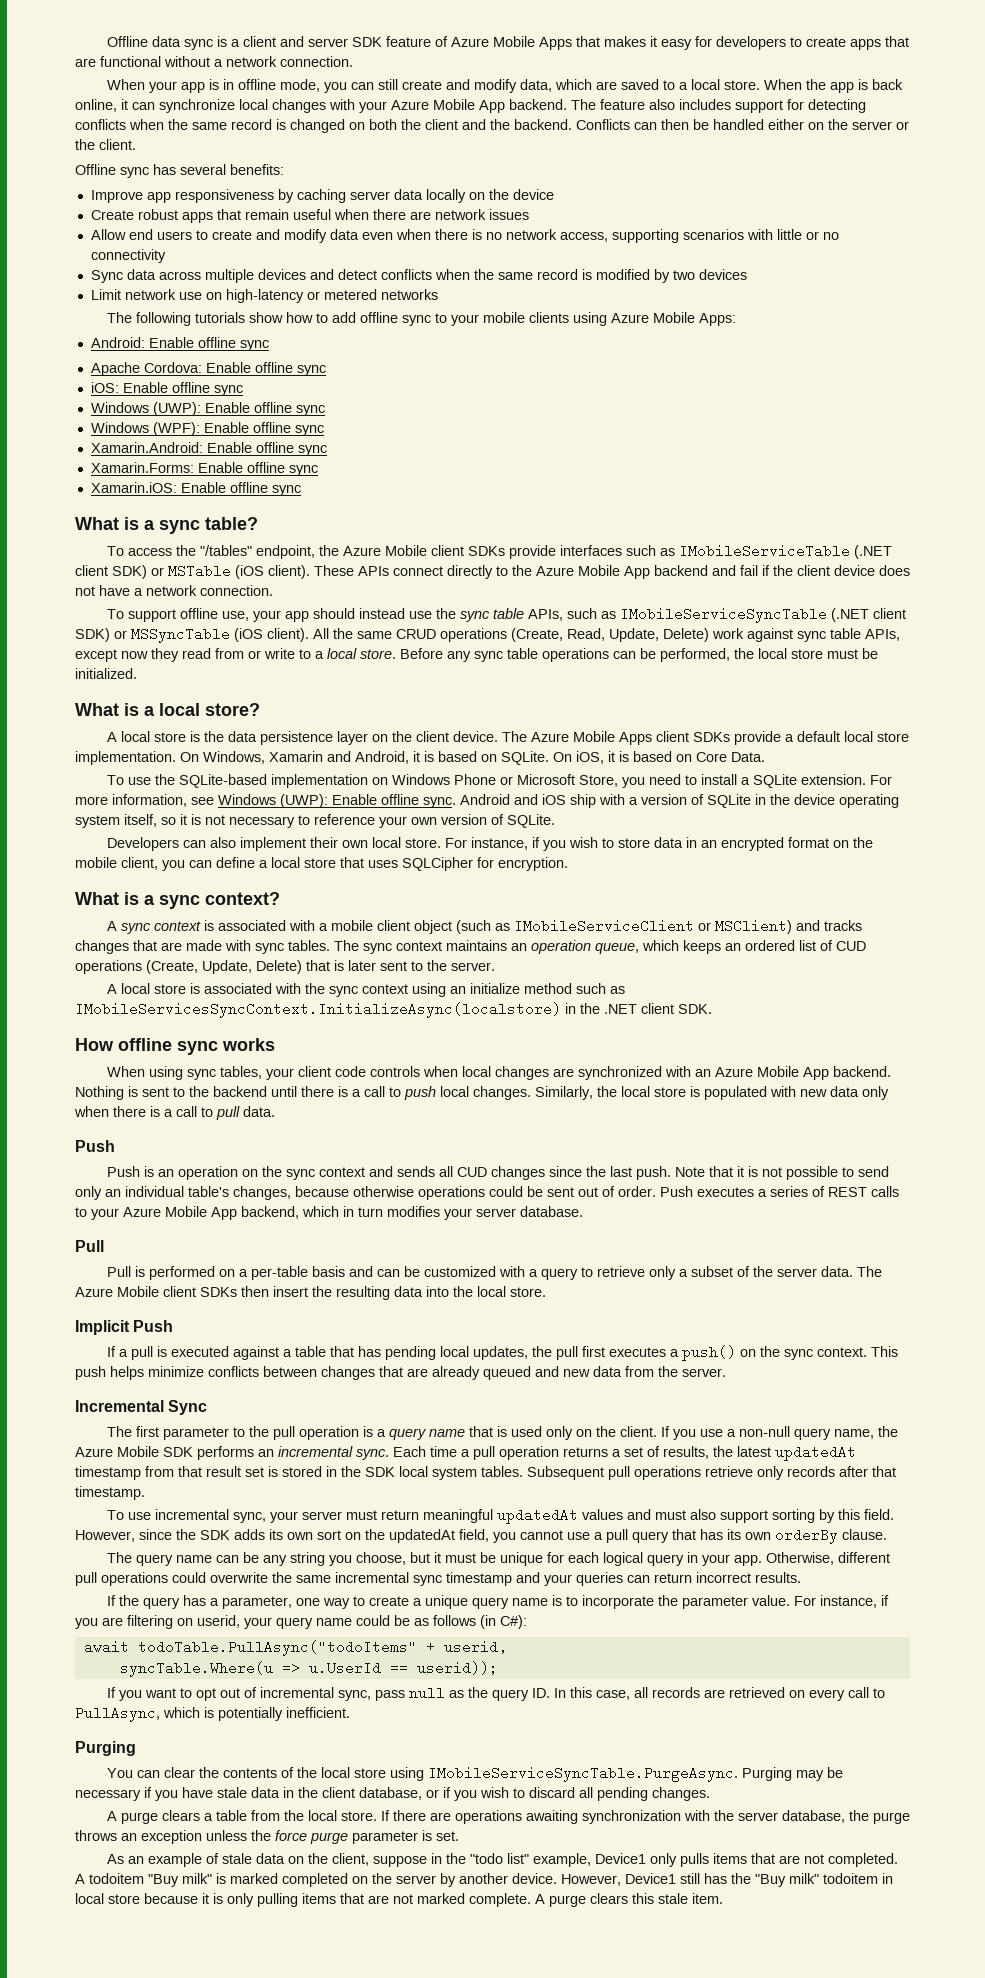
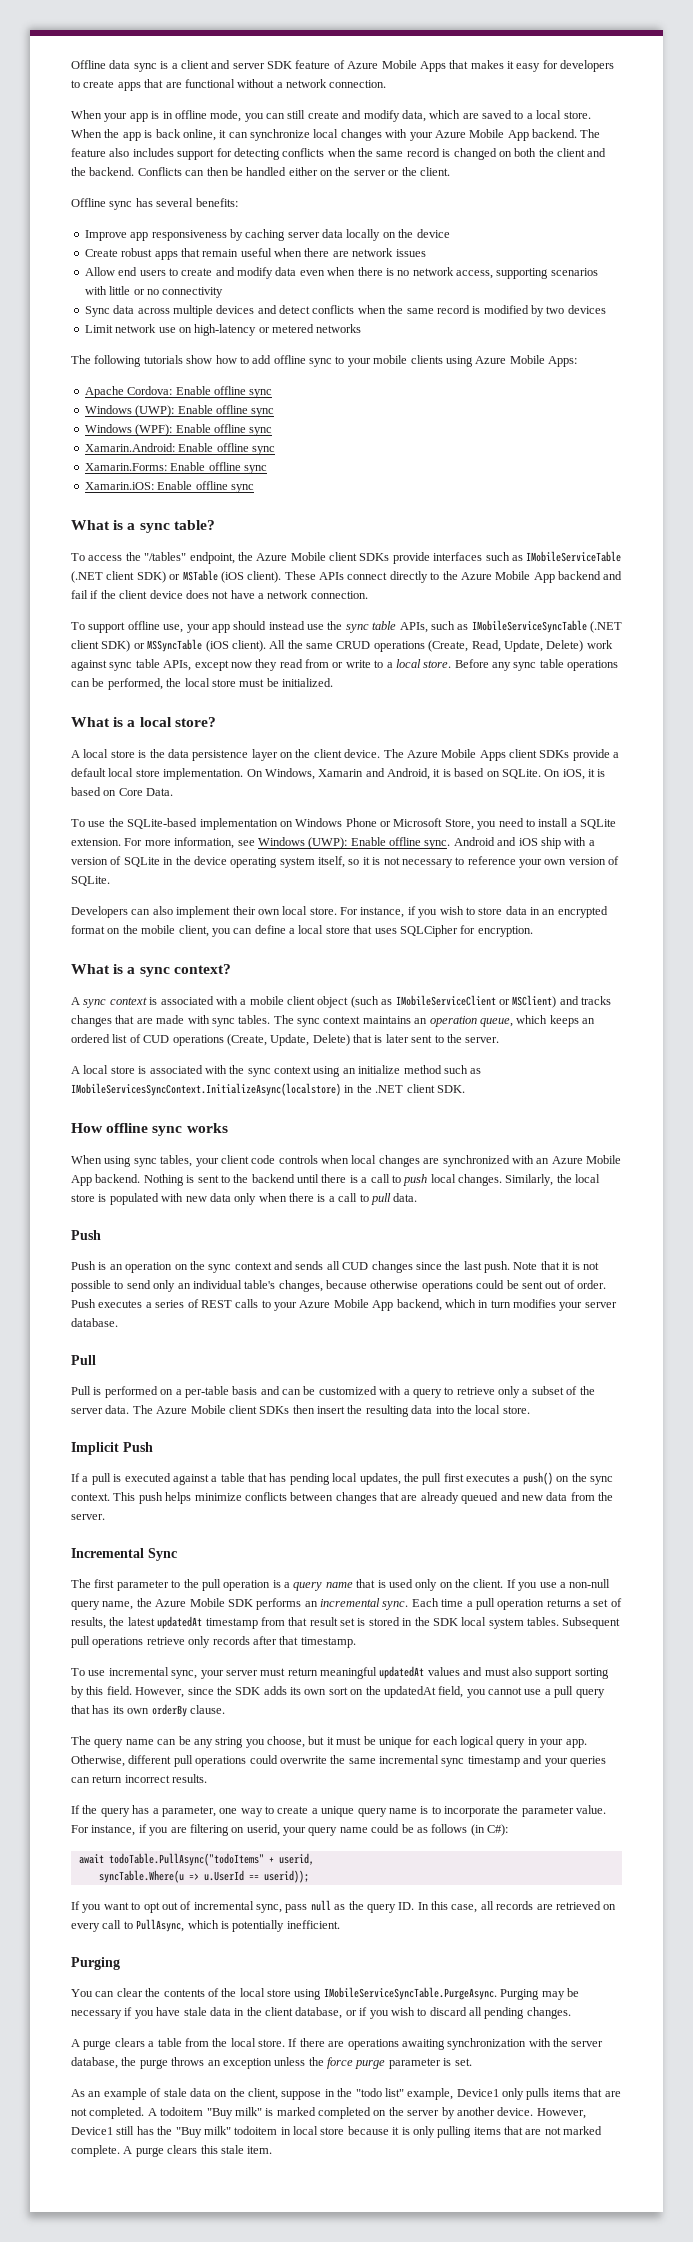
- Android: Enable offline sync
- iOS: Enable offline sync

